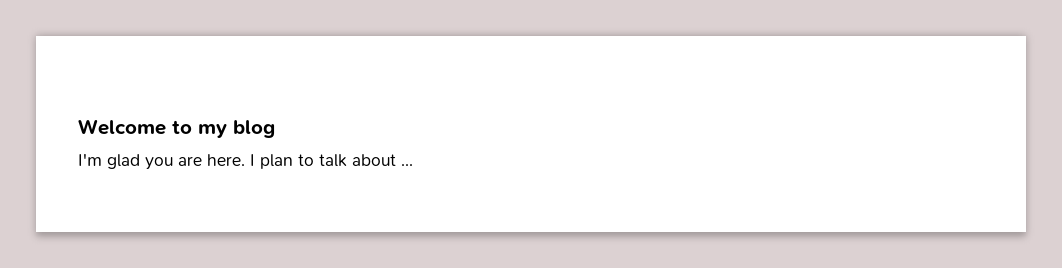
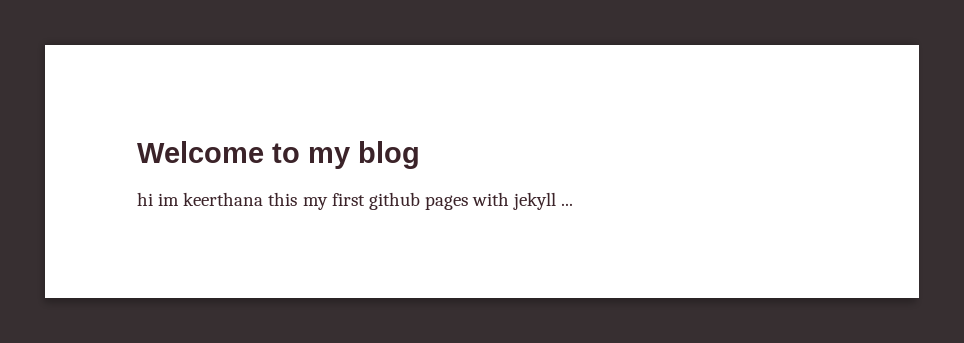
- I'm glad you are here. I plan to talk about ...
+ hi im keerthana this my first github pages with jekyll ...

